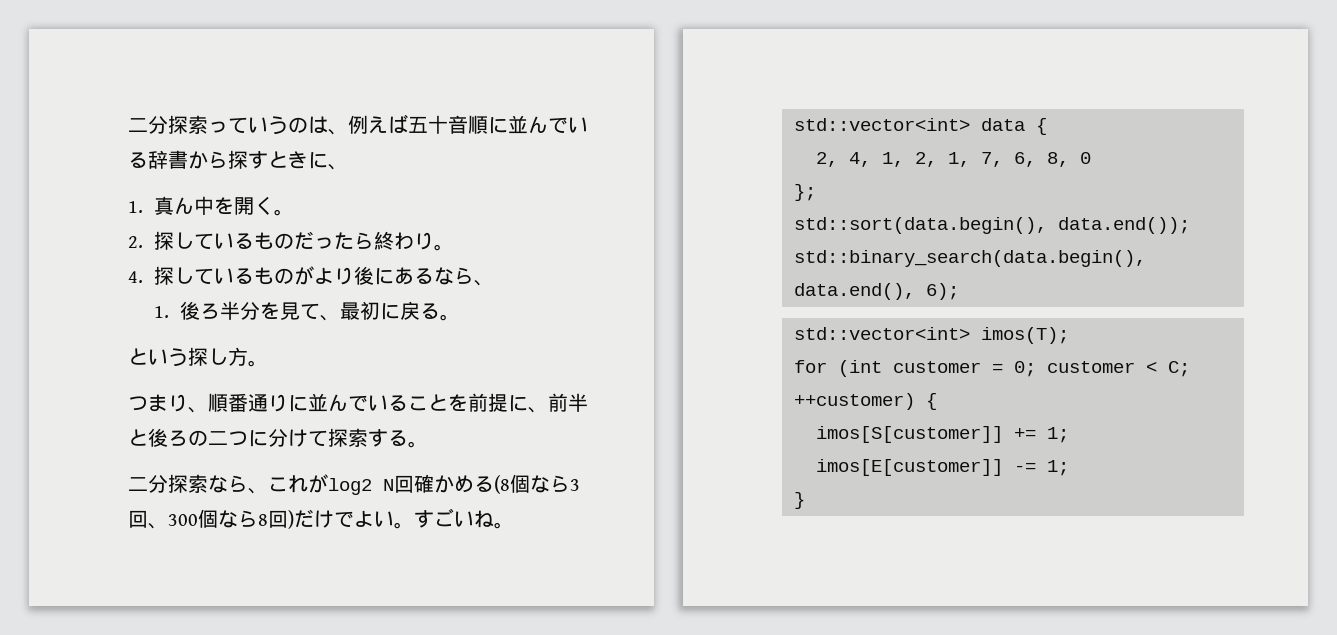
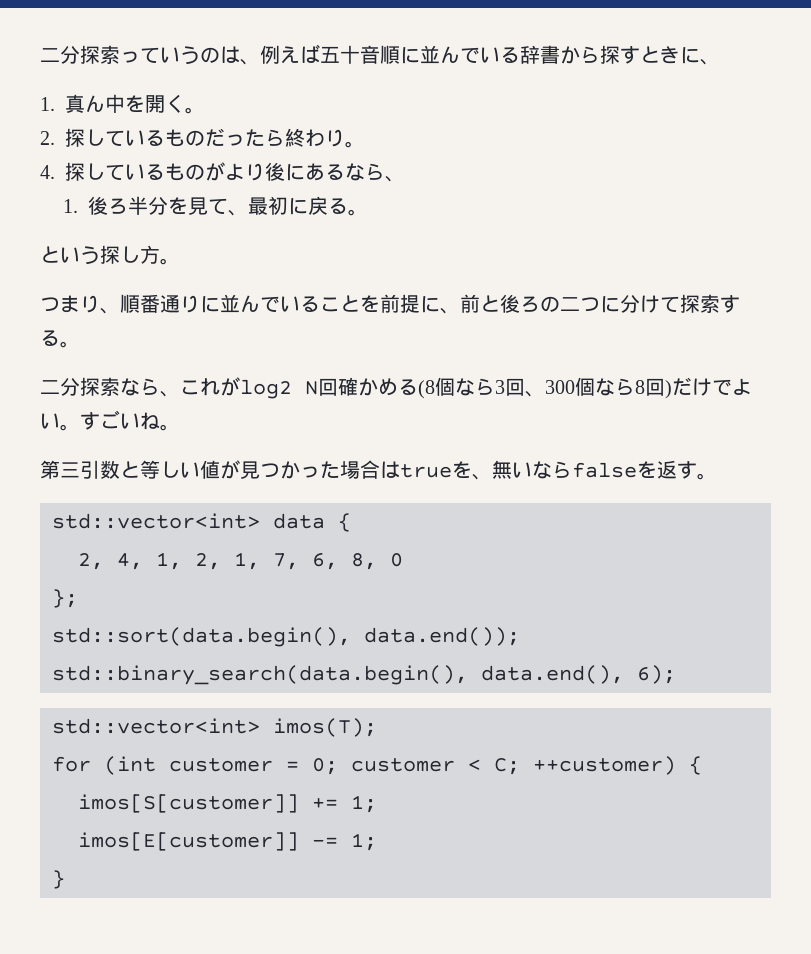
- つまり、順番通りに並んでいることを前提に、前半と後ろの二つに分けて探索する。
+ つまり、順番通りに並んでいることを前提に、前と後ろの二つに分けて探索する。
+ 第三引数と等しい値が見つかった場合はtrueを、無いならfalseを返す。

